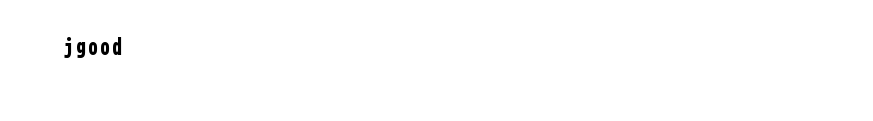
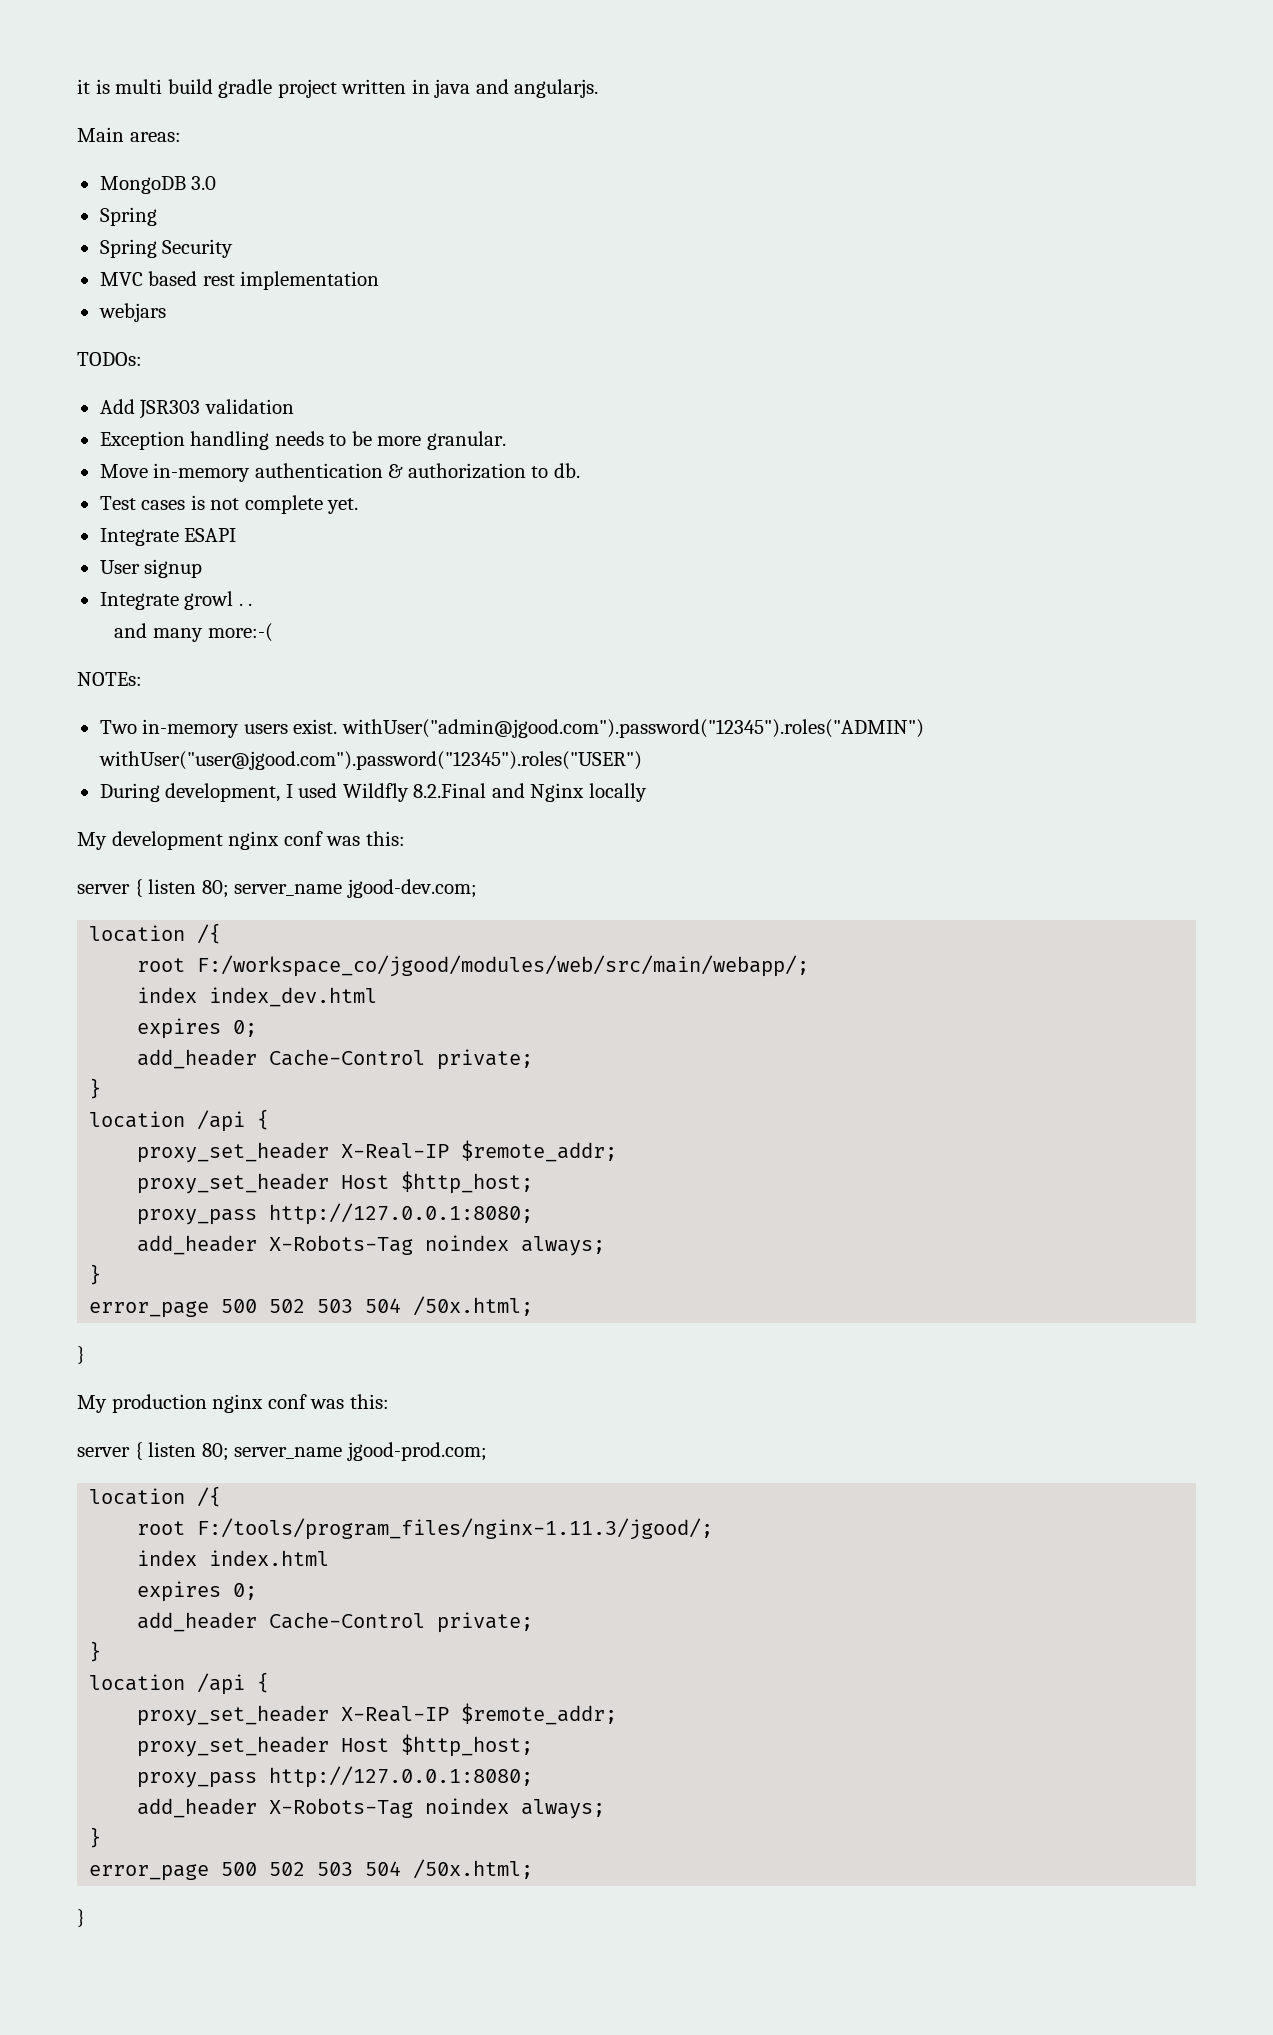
- jgood
+ it is multi build gradle project written in java and angularjs.
+ Main areas:
+ MongoDB 3.0
+ Spring
+ Spring Security
+ MVC based rest implementation
+ webjars
+ TODOs:
+ Add JSR303 validation
+ Exception handling needs to be more granular.
+ Move in-memory authentication & authorization to db.
+ Test cases is not complete yet.
+ Integrate ESAPI
+ User signup
+ Integrate growl . .
+ and many more:-(
+ NOTEs:
+ Two in-memory users exist. withUser("admin@jgood.com").password("12345").roles("ADMIN") withUser("user@jgood.com").password("12345").roles("USER")
+ During development, I used Wildfly 8.2.Final and Nginx locally
+ My development nginx conf was this:
+ server { listen 80; server_name jgood-dev.com;
+ location /{
+ root F:/workspace_co/jgood/modules/web/src/main/webapp/;
+ index index_dev.html
+ expires 0;
+ add_header Cache-Control private;
+ }
+ location /api {
+ proxy_set_header X-Real-IP $remote_addr;
+ proxy_set_header Host $http_host;
+ proxy_pass http://127.0.0.1:8080;
+ add_header X-Robots-Tag noindex always;
+ }
+ error_page 500 502 503 504 /50x.html;
+ }
+ My production nginx conf was this:
+ server { listen 80; server_name jgood-prod.com;
+ location /{
+ root F:/tools/program_files/nginx-1.11.3/jgood/;
+ index index.html
+ expires 0;
+ add_header Cache-Control private;
+ }
+ location /api {
+ proxy_set_header X-Real-IP $remote_addr;
+ proxy_set_header Host $http_host;
+ proxy_pass http://127.0.0.1:8080;
+ add_header X-Robots-Tag noindex always;
+ }
+ error_page 500 502 503 504 /50x.html;
+ }

